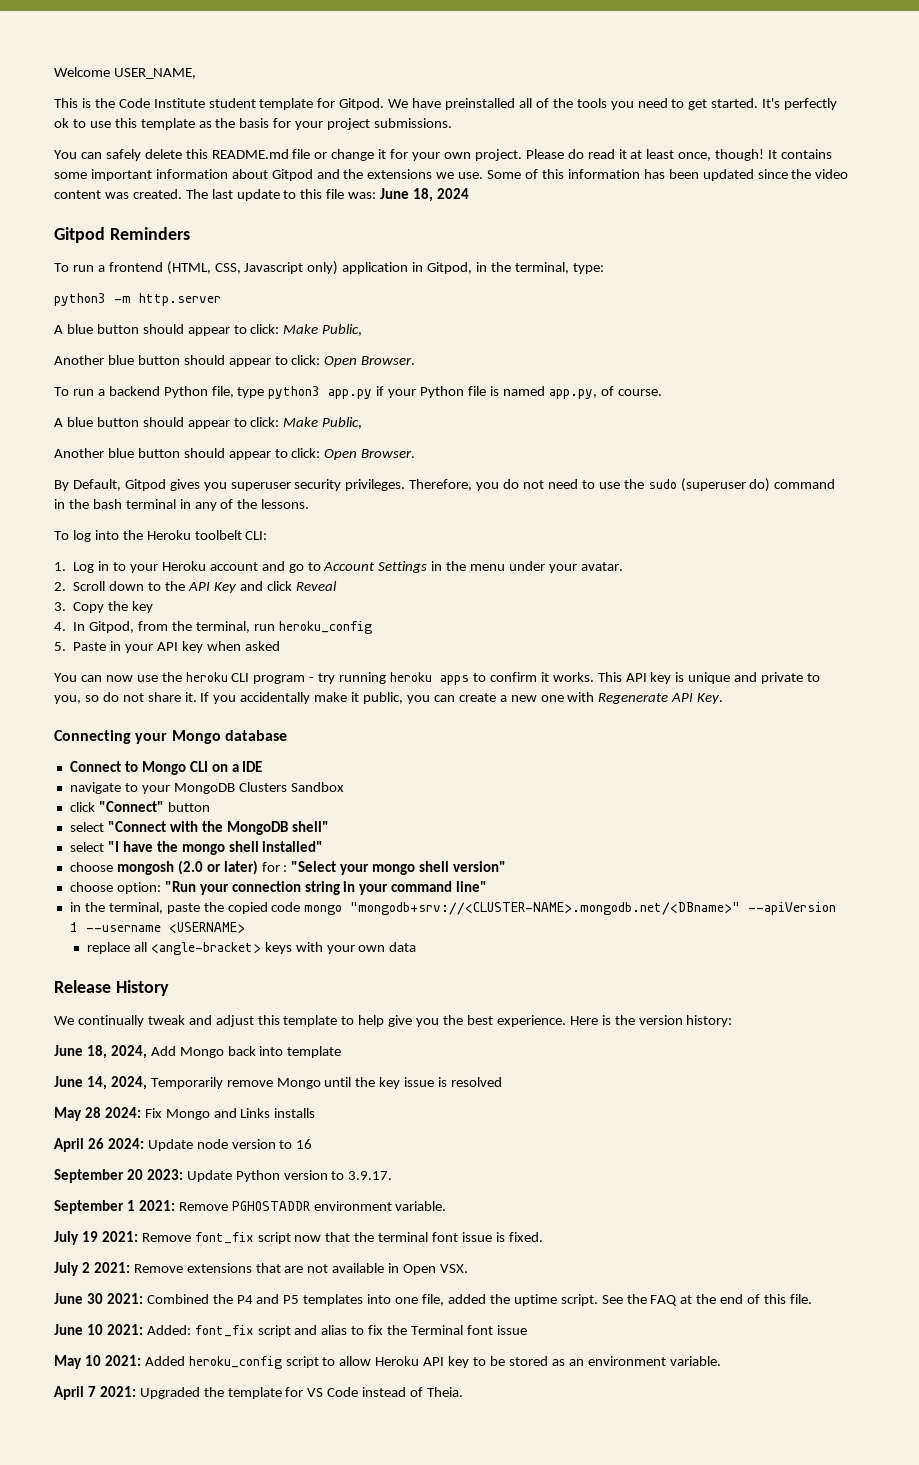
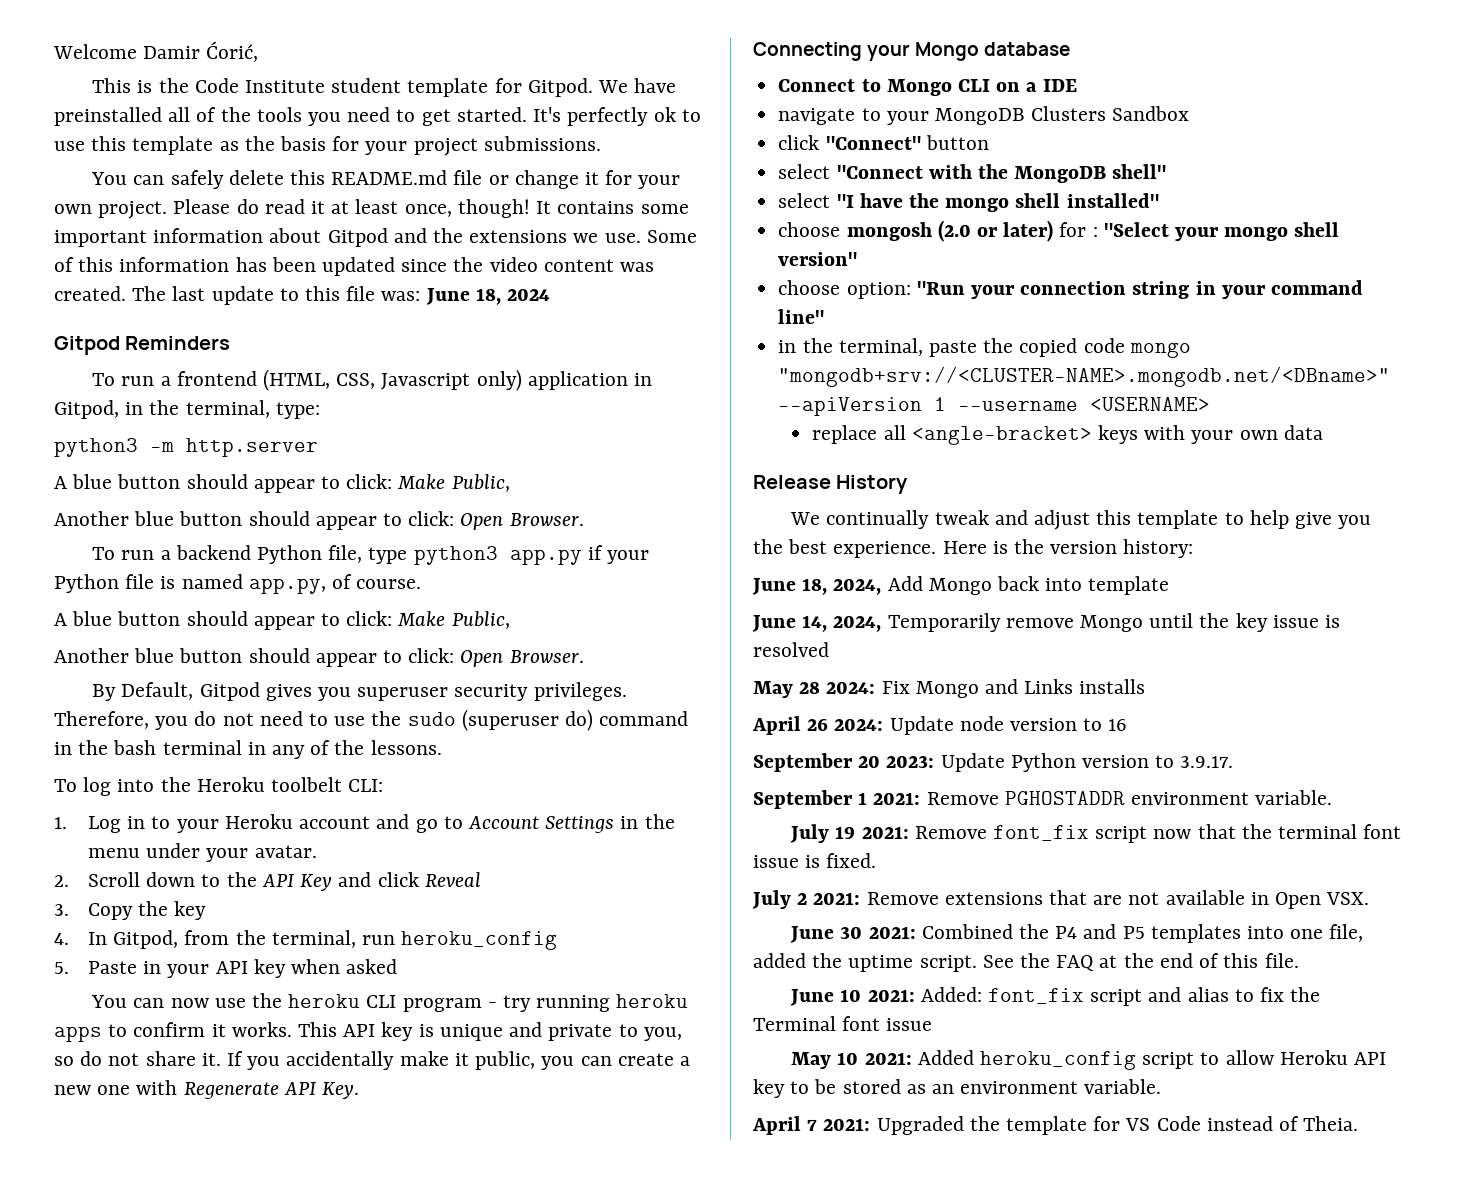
- Welcome USER_NAME,
+ Welcome Damir Ćorić,

